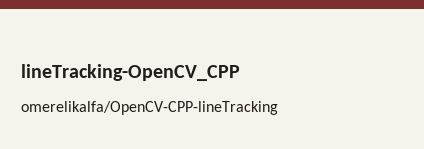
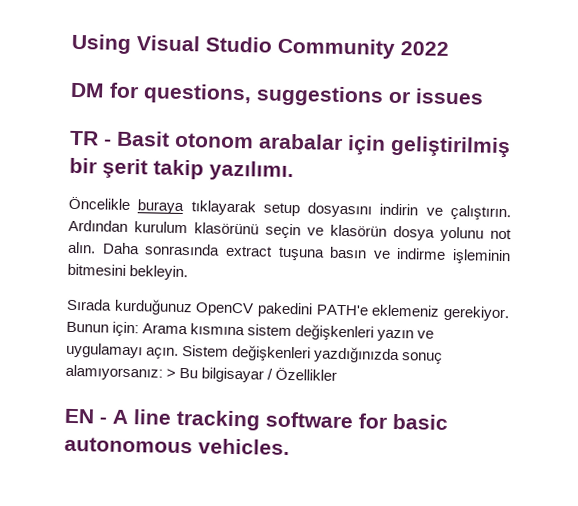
- lineTracking-OpenCV_CPP
- omerelikalfa/OpenCV-CPP-lineTracking
+ Using Visual Studio Community 2022
+ DM for questions, suggestions or issues
+ TR - Basit otonom arabalar için geliştirilmiş bir şerit takip yazılımı.
+ Öncelikle buraya tıklayarak setup dosyasını indirin ve çalıştırın. Ardından kurulum klasörünü seçin ve klasörün dosya yolunu not alın. Daha sonrasında extract tuşuna basın ve indirme işleminin bitmesini bekleyin.
+ Sırada kurduğunuz OpenCV pakedini PATH'e eklemeniz gerekiyor. Bunun için: Arama kısmına sistem değişkenleri yazın ve uygulamayı açın. Sistem değişkenleri yazdığınızda sonuç alamıyorsanız: > Bu bilgisayar / Özellikler
+ EN - A line tracking software for basic autonomous vehicles.

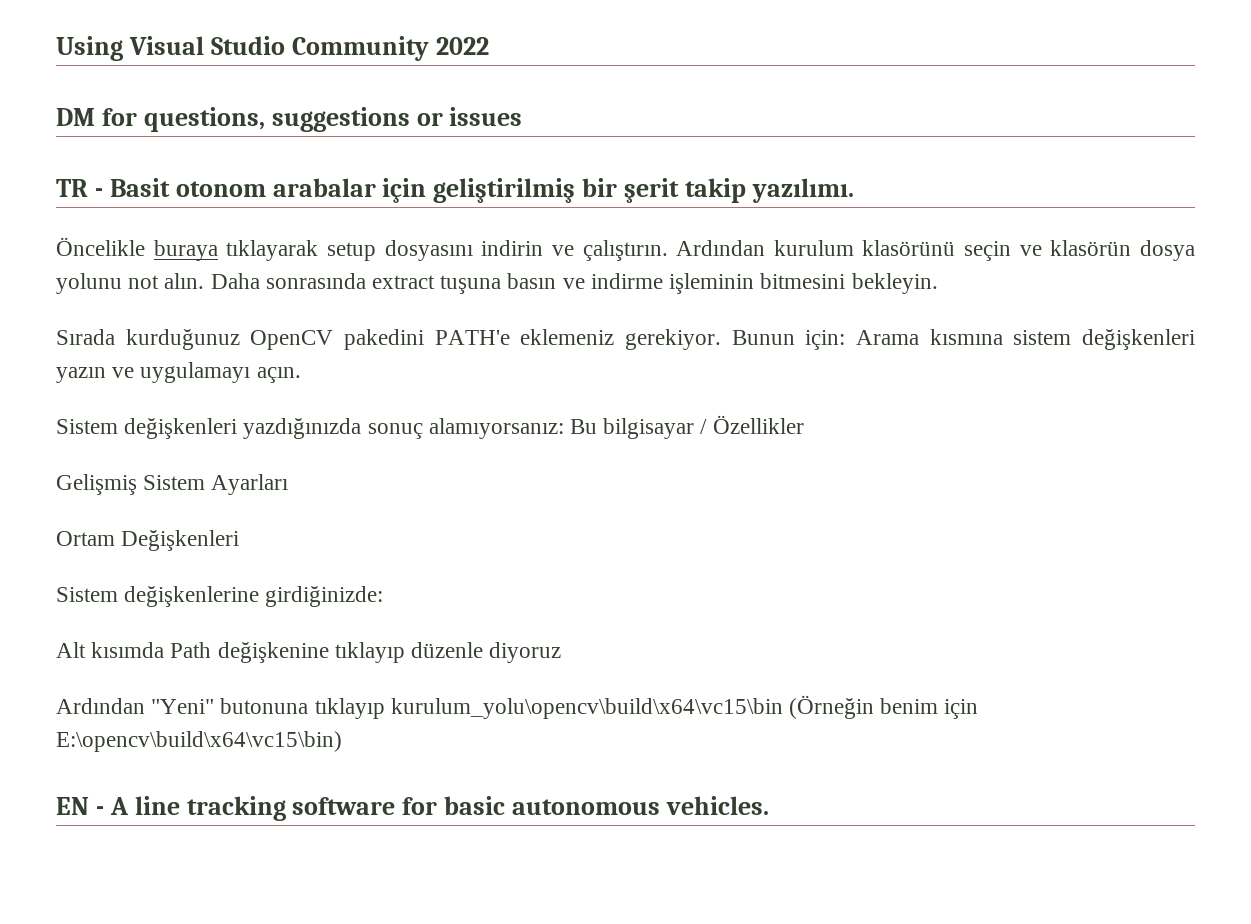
- Bunun için: Arama kısmına sistem değişkenleri yazın ve uygulamayı açın. Sistem değişkenleri yazdığınızda sonuç alamıyorsanız: > Bu bilgisayar / Özellikler
+ Bunun için: Arama kısmına sistem değişkenleri yazın ve uygulamayı açın.
+ Sistem değişkenleri yazdığınızda sonuç alamıyorsanız: Bu bilgisayar / Özellikler
+ Gelişmiş Sistem Ayarları
+ Ortam Değişkenleri
+ Sistem değişkenlerine girdiğinizde:
+ Alt kısımda Path değişkenine tıklayıp düzenle diyoruz
+ Ardından "Yeni" butonuna tıklayıp kurulum_yolu\opencv\build\x64\vc15\bin (Örneğin benim için E:\opencv\build\x64\vc15\bin)

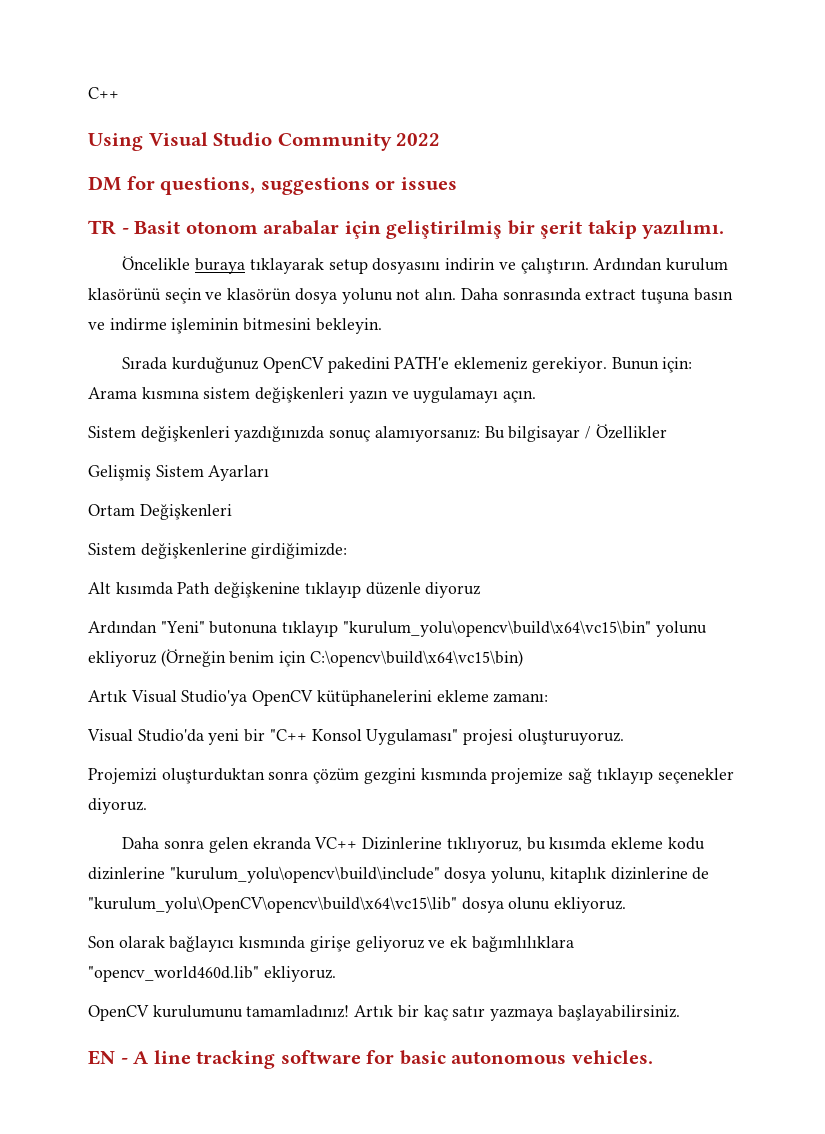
+ C++
- Sistem değişkenlerine girdiğinizde:
+ Sistem değişkenlerine girdiğimizde:
- Ardından "Yeni" butonuna tıklayıp kurulum_yolu\opencv\build\x64\vc15\bin (Örneğin benim için E:\opencv\build\x64\vc15\bin)
+ Ardından "Yeni" butonuna tıklayıp "kurulum_yolu\opencv\build\x64\vc15\bin" yolunu ekliyoruz (Örneğin benim için C:\opencv\build\x64\vc15\bin)
+ Artık Visual Studio'ya OpenCV kütüphanelerini ekleme zamanı:
+ Visual Studio'da yeni bir "C++ Konsol Uygulaması" projesi oluşturuyoruz.
+ Projemizi oluşturduktan sonra çözüm gezgini kısmında projemize sağ tıklayıp seçenekler diyoruz.
+ Daha sonra gelen ekranda VC++ Dizinlerine tıklıyoruz, bu kısımda ekleme kodu dizinlerine "kurulum_yolu\opencv\build\include" dosya yolunu, kitaplık dizinlerine de "kurulum_yolu\OpenCV\opencv\build\x64\vc15\lib" dosya olunu ekliyoruz.
+ Son olarak bağlayıcı kısmında girişe geliyoruz ve ek bağımlılıklara "opencv_world460d.lib" ekliyoruz.
+ OpenCV kurulumunu tamamladınız! Artık bir kaç satır yazmaya başlayabilirsiniz.

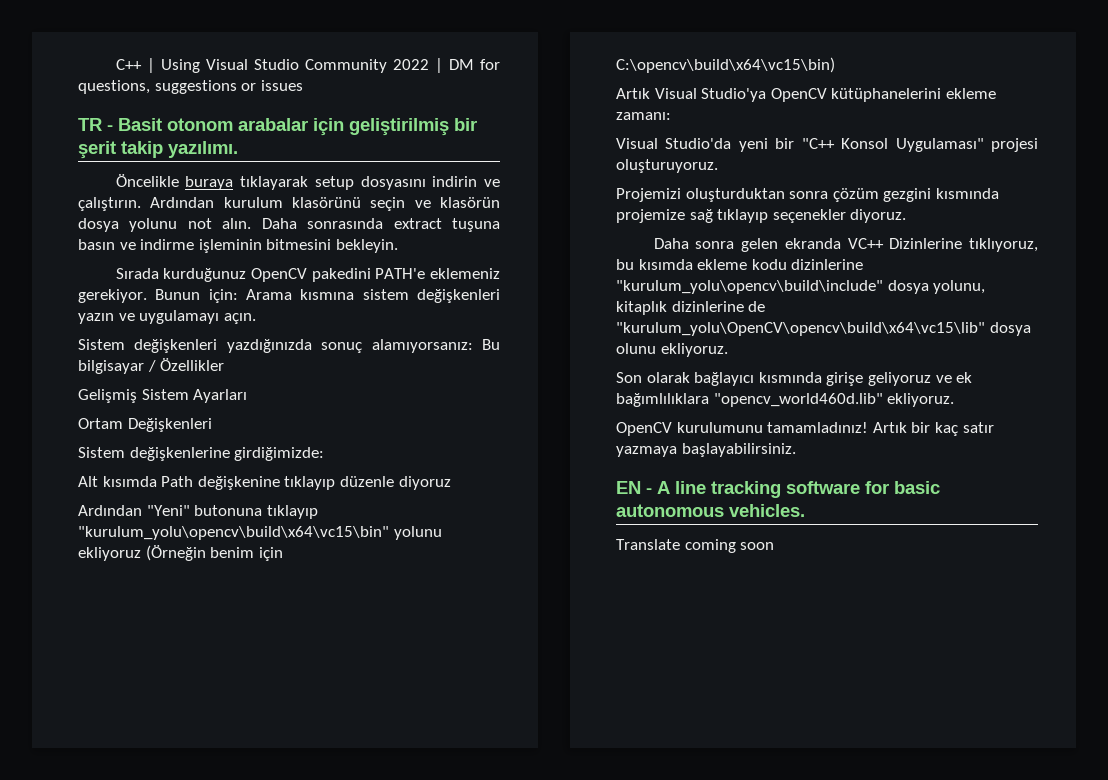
- C++
- Using Visual Studio Community 2022
- DM for questions, suggestions or issues
+ C++ | Using Visual Studio Community 2022 | DM for questions, suggestions or issues
+ Translate coming soon

